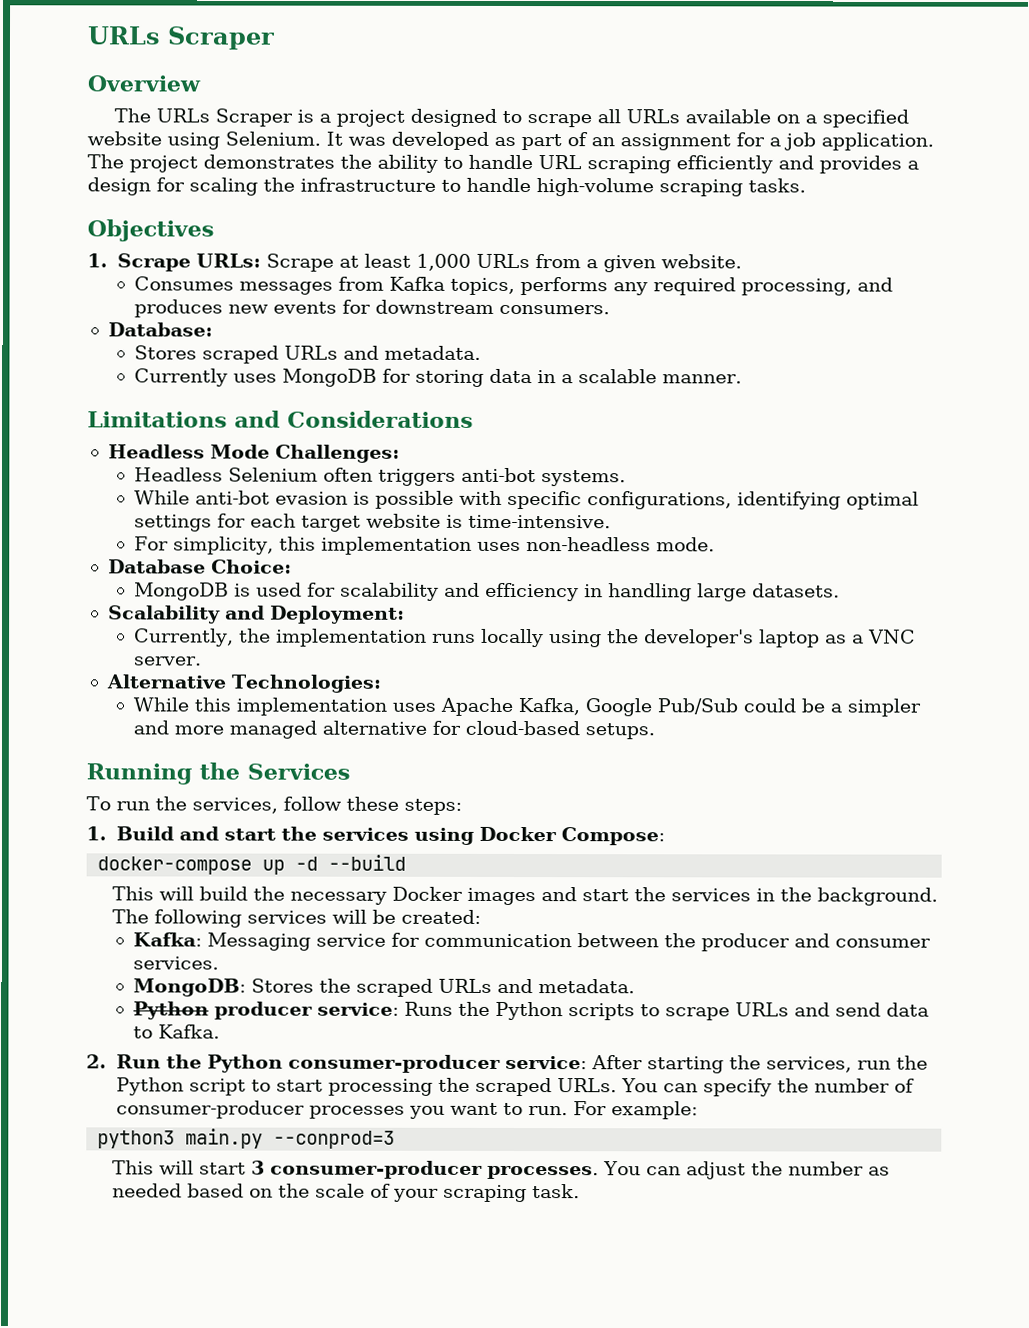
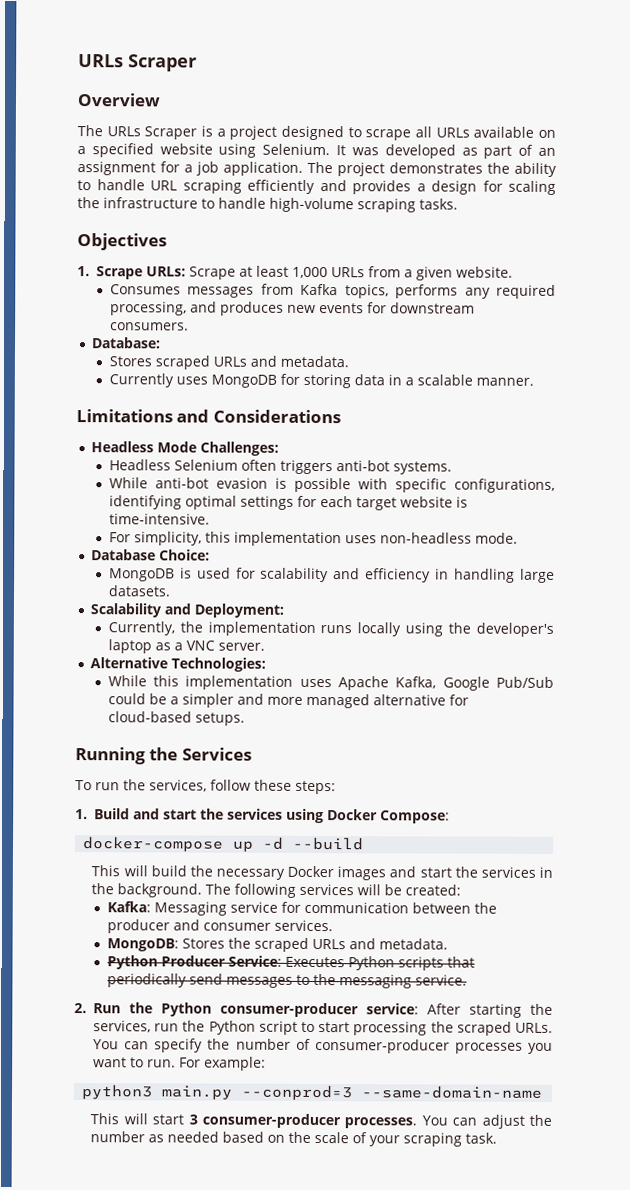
- Python producer service: Runs the Python scripts to scrape URLs and send data to Kafka.
+ Python Producer Service: Executes Python scripts that periodically send messages to the messaging service.
- python3 main.py --conprod=3
+ python3 main.py --conprod=3 --same-domain-name

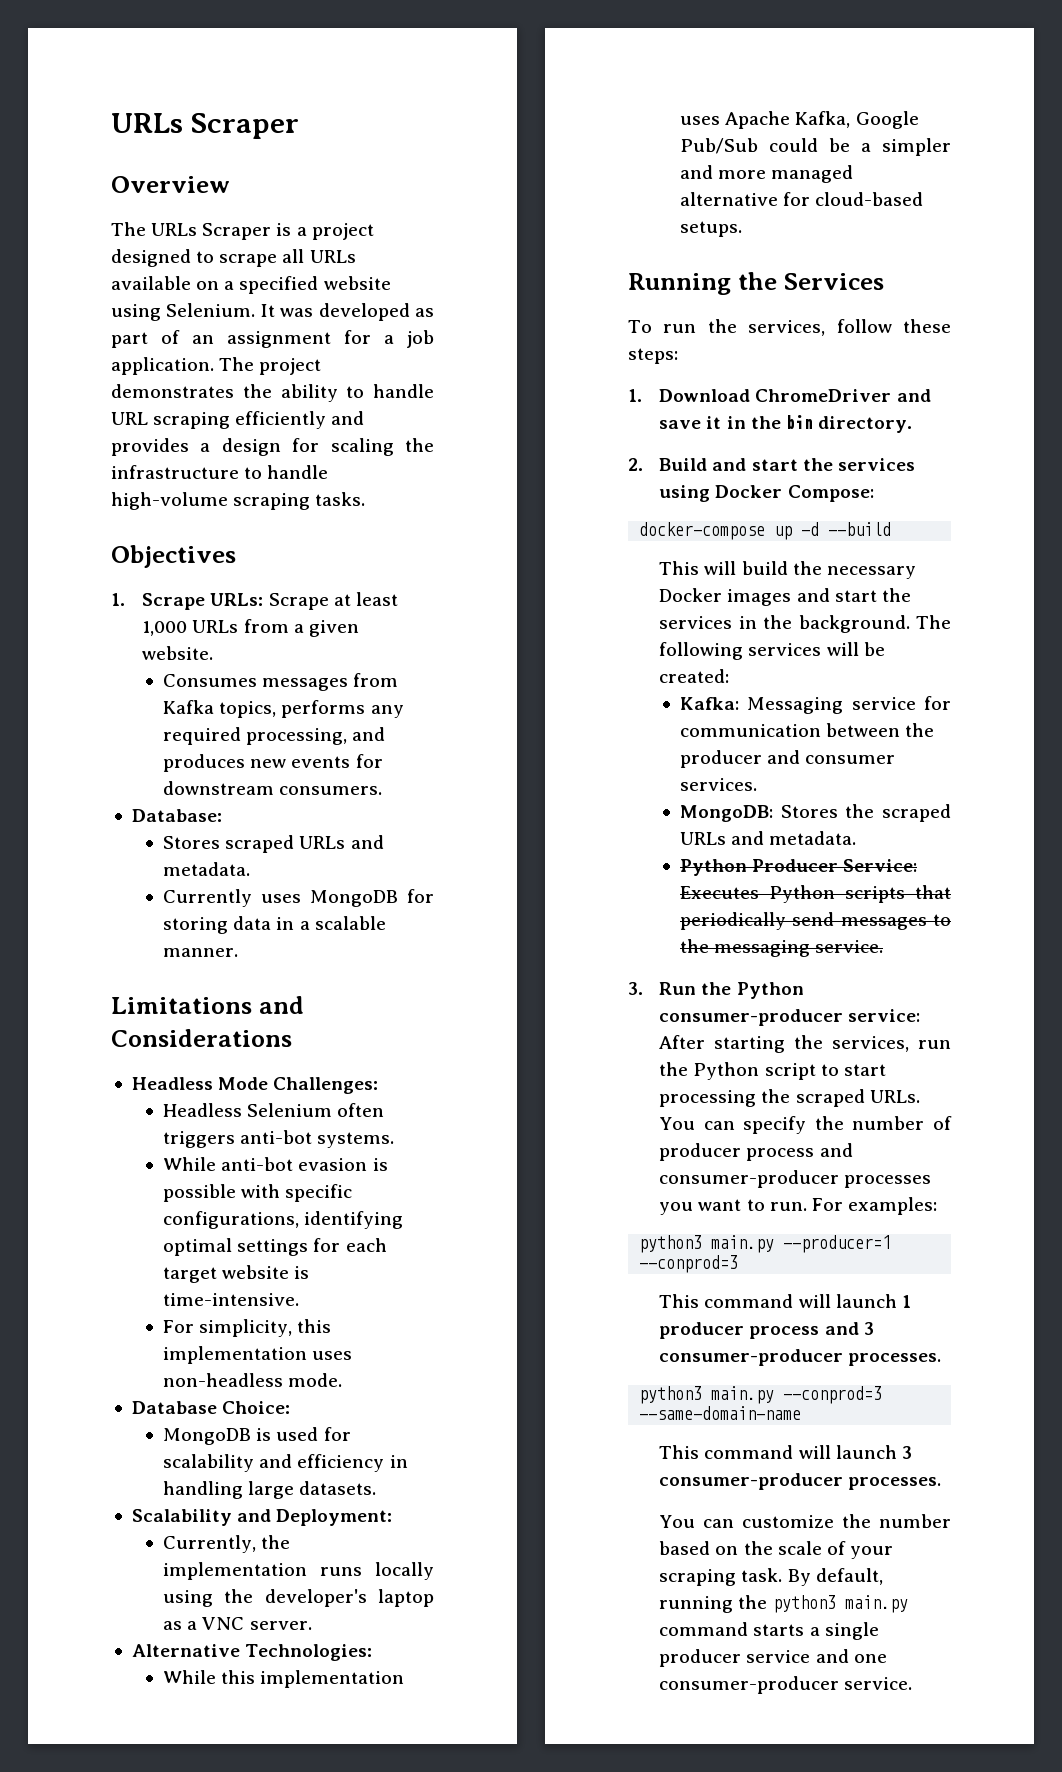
- 1. Build and start the services using Docker Compose:
+ 1. Download ChromeDriver and save it in the bin directory.
+ 2. Build and start the services using Docker Compose:
- 2. Run the Python consumer-producer service: After starting the services, run the Python script to start processing the scraped URLs.
+ 3. Run the Python consumer-producer service: After starting the services, run the Python script to start processing the scraped URLs.
- You can specify the number of consumer-producer processes you want to run.
+ You can specify the number of producer process and consumer-producer processes you want to run.
- For example:
+ For examples:
+ python3 main.py --producer=1 --conprod=3
+ This command will launch 1 producer process and 3 consumer-producer processes.
- This will start 3 consumer-producer processes. You can adjust the number as needed based on the scale of your scraping task.
+ This command will launch 3 consumer-producer processes.
+ You can customize the number based on the scale of your scraping task.
+ By default, running the python3 main.py command starts a single producer service and one consumer-producer service.

